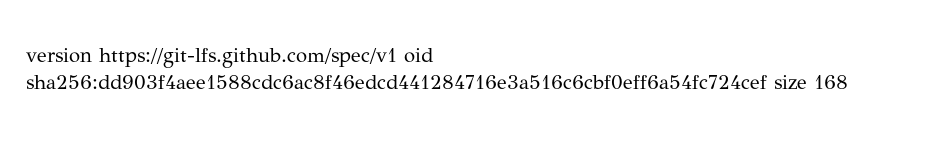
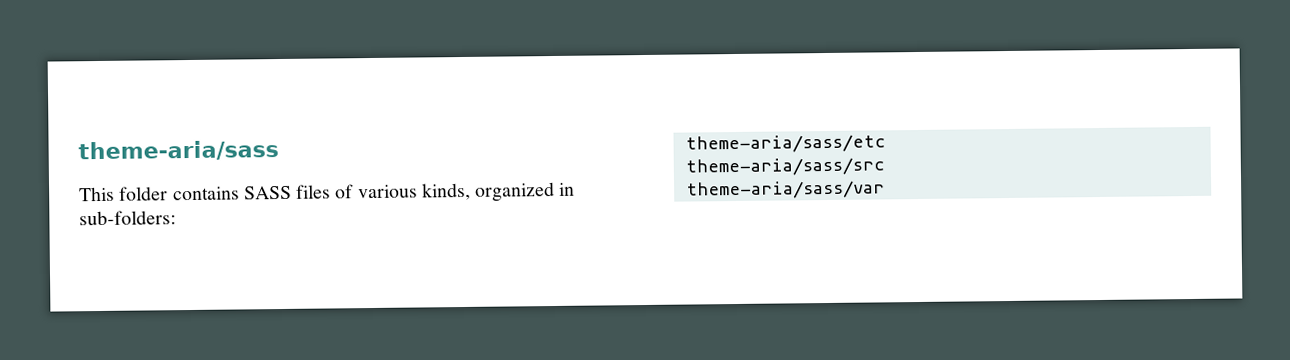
- version https://git-lfs.github.com/spec/v1 oid sha256:dd903f4aee1588cdc6ac8f46edcd441284716e3a516c6cbf0eff6a54fc724cef size 168
+ theme-aria/sass
+ This folder contains SASS files of various kinds, organized in sub-folders:
+ theme-aria/sass/etc
+ theme-aria/sass/src
+ theme-aria/sass/var

